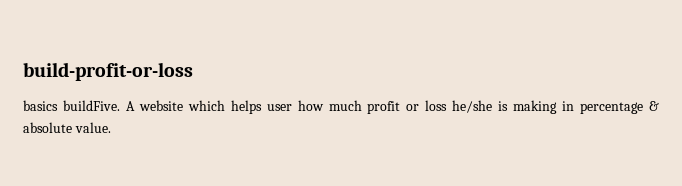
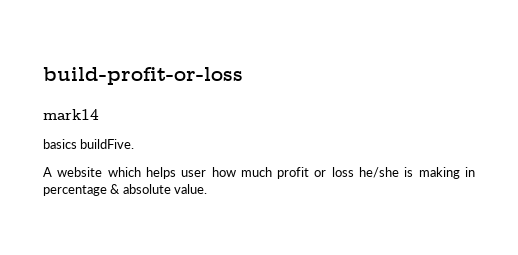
+ mark14
- basics buildFive. A website which helps user how much profit or loss he/she is making in percentage & absolute value.
+ basics buildFive.
+ A website which helps user how much profit or loss he/she is making in percentage & absolute value.

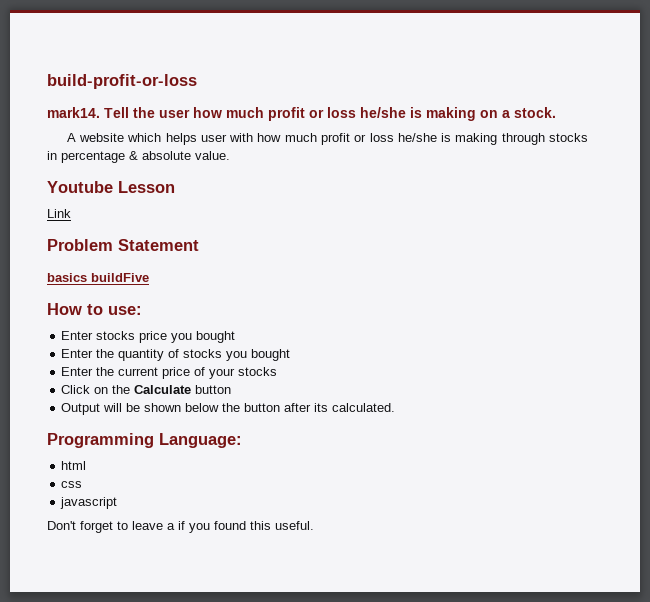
- mark14
- basics buildFive.
- A website which helps user how much profit or loss he/she is making in percentage & absolute value.
+ mark14. Tell the user how much profit or loss he/she is making on a stock.
+ A website which helps user with how much profit or loss he/she is making through stocks in percentage & absolute value.
+ Youtube Lesson
+ Link
+ Problem Statement
+ basics buildFive
+ How to use:
+ Enter stocks price you bought
+ Enter the quantity of stocks you bought
+ Enter the current price of your stocks
+ Click on the Calculate button
+ Output will be shown below the button after its calculated.
+ Programming Language:
+ html
+ css
+ javascript
+ Don't forget to leave a if you found this useful.

